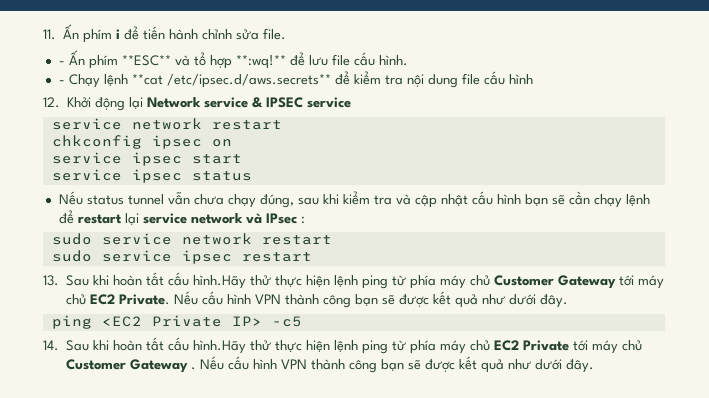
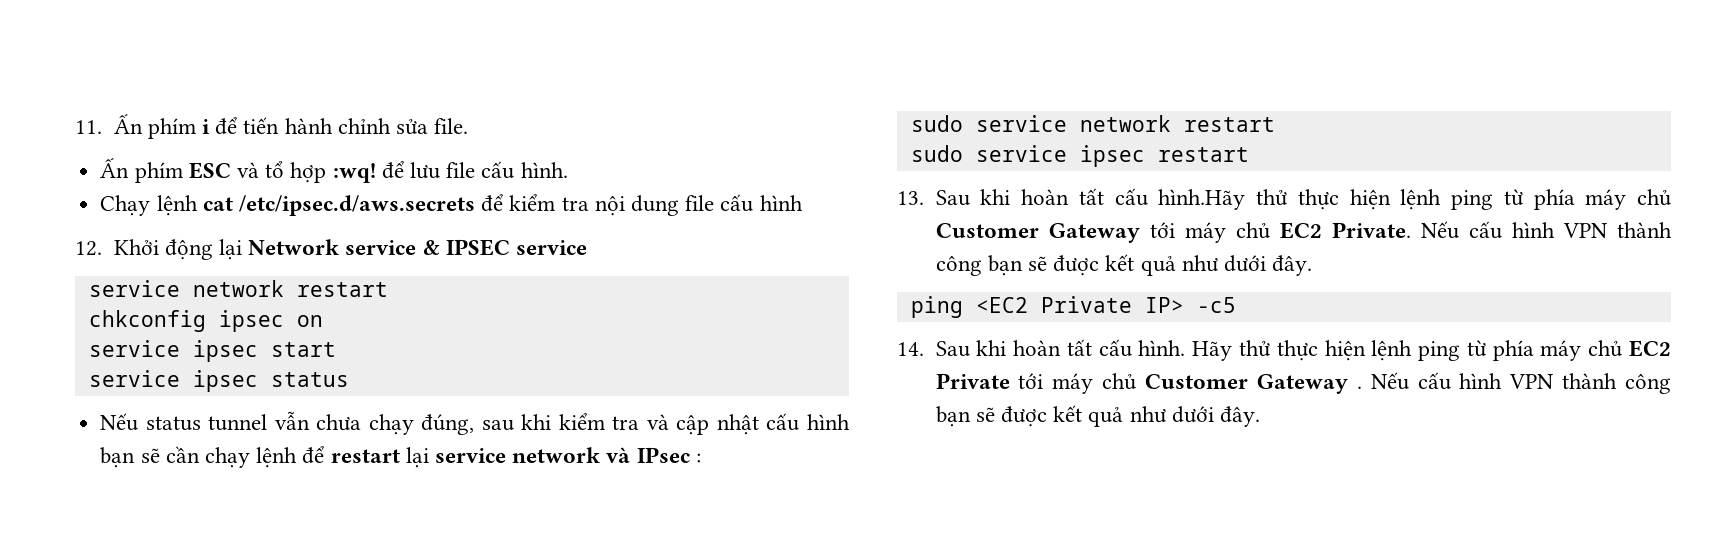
- - Ấn phím **ESC** và tổ hợp **:wq!** để lưu file cấu hình.
+ Ấn phím ESC và tổ hợp :wq! để lưu file cấu hình.
- - Chạy lệnh **cat /etc/ipsec.d/aws.secrets** để kiểm tra nội dung file cấu hình
+ Chạy lệnh cat /etc/ipsec.d/aws.secrets để kiểm tra nội dung file cấu hình
- 14. Sau khi hoàn tất cấu hình.Hãy thử thực hiện lệnh ping từ phía máy chủ EC2 Private tới máy chủ Customer Gateway .
+ 14. Sau khi hoàn tất cấu hình. Hãy thử thực hiện lệnh ping từ phía máy chủ EC2 Private tới máy chủ Customer Gateway .

